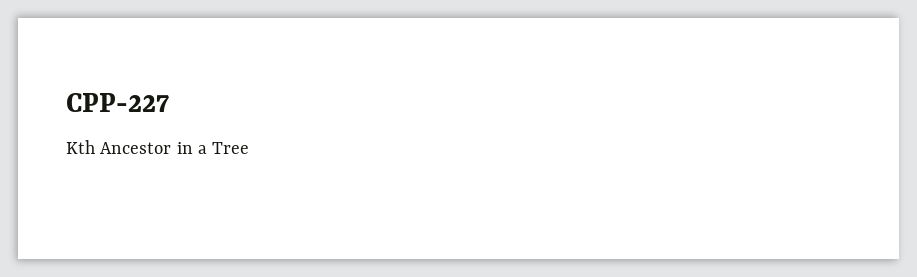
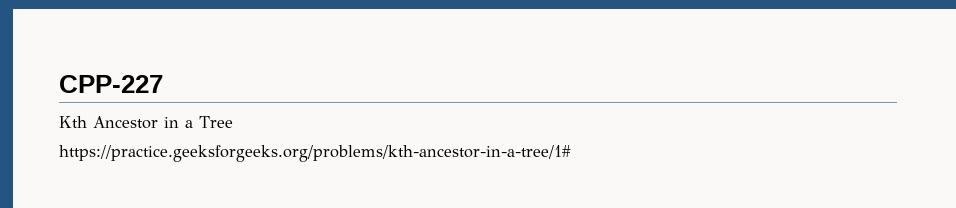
+ https://practice.geeksforgeeks.org/problems/kth-ancestor-in-a-tree/1#

